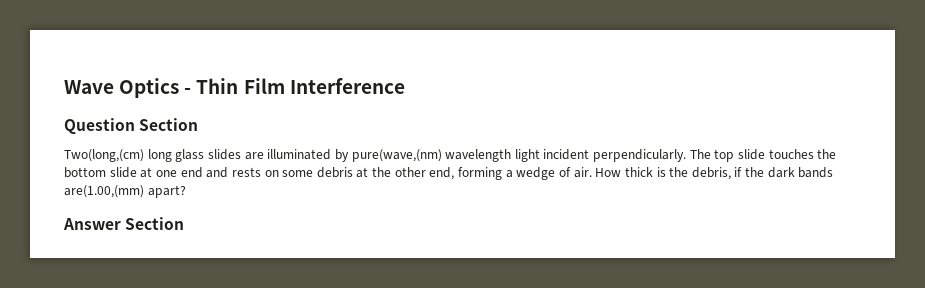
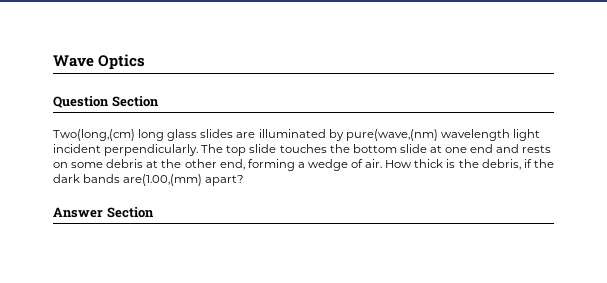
- Wave Optics - Thin Film Interference
+ Wave Optics

